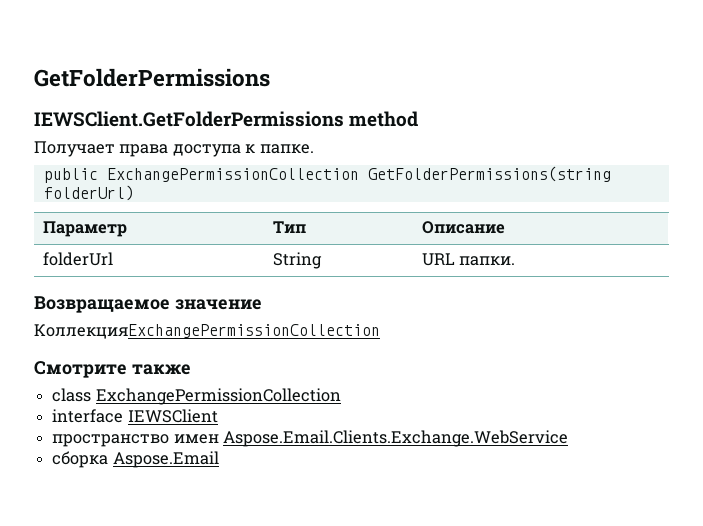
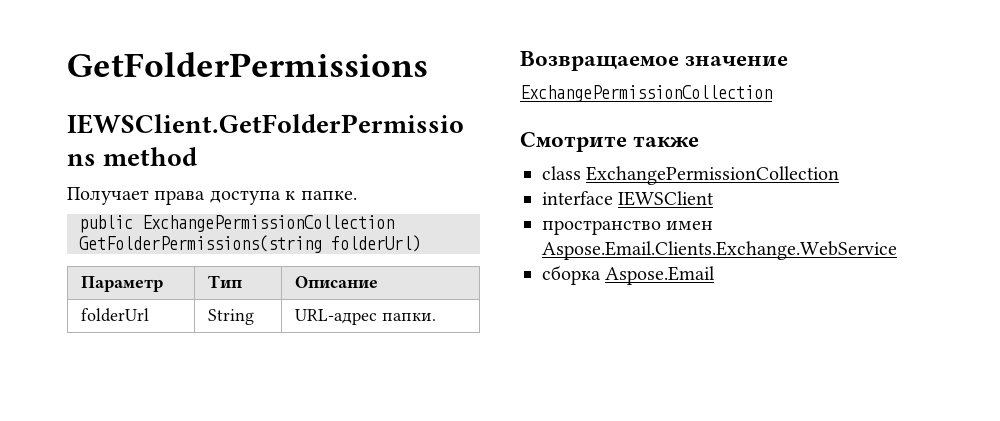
- folderUrl | String | URL папки.
+ folderUrl | String | URL-адрес папки.
  Возвращаемое значение
- КоллекцияExchangePermissionCollection
+ ExchangePermissionCollection

